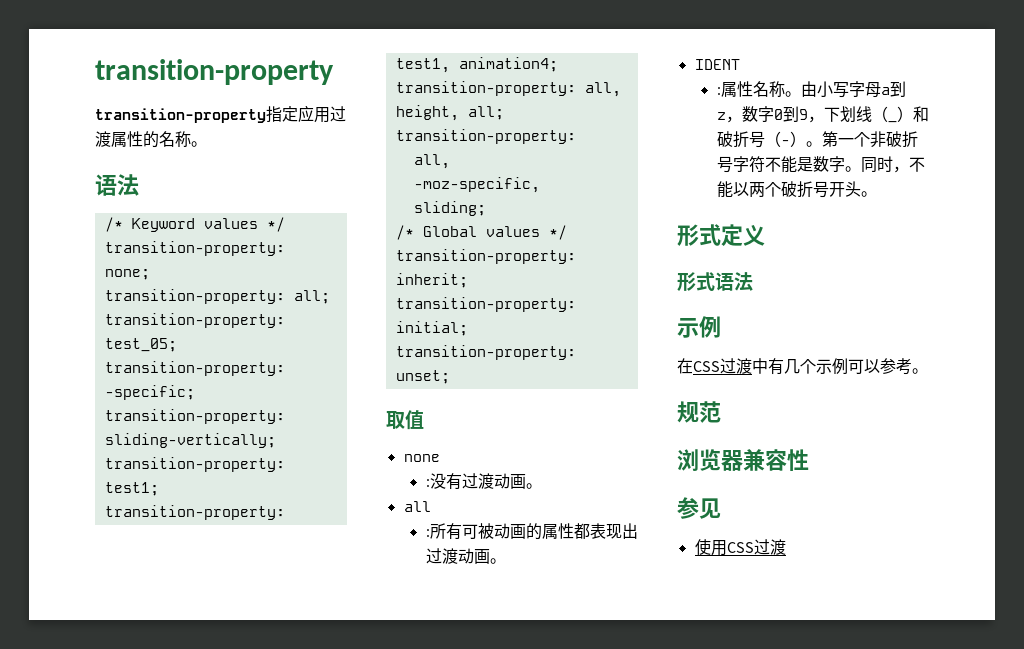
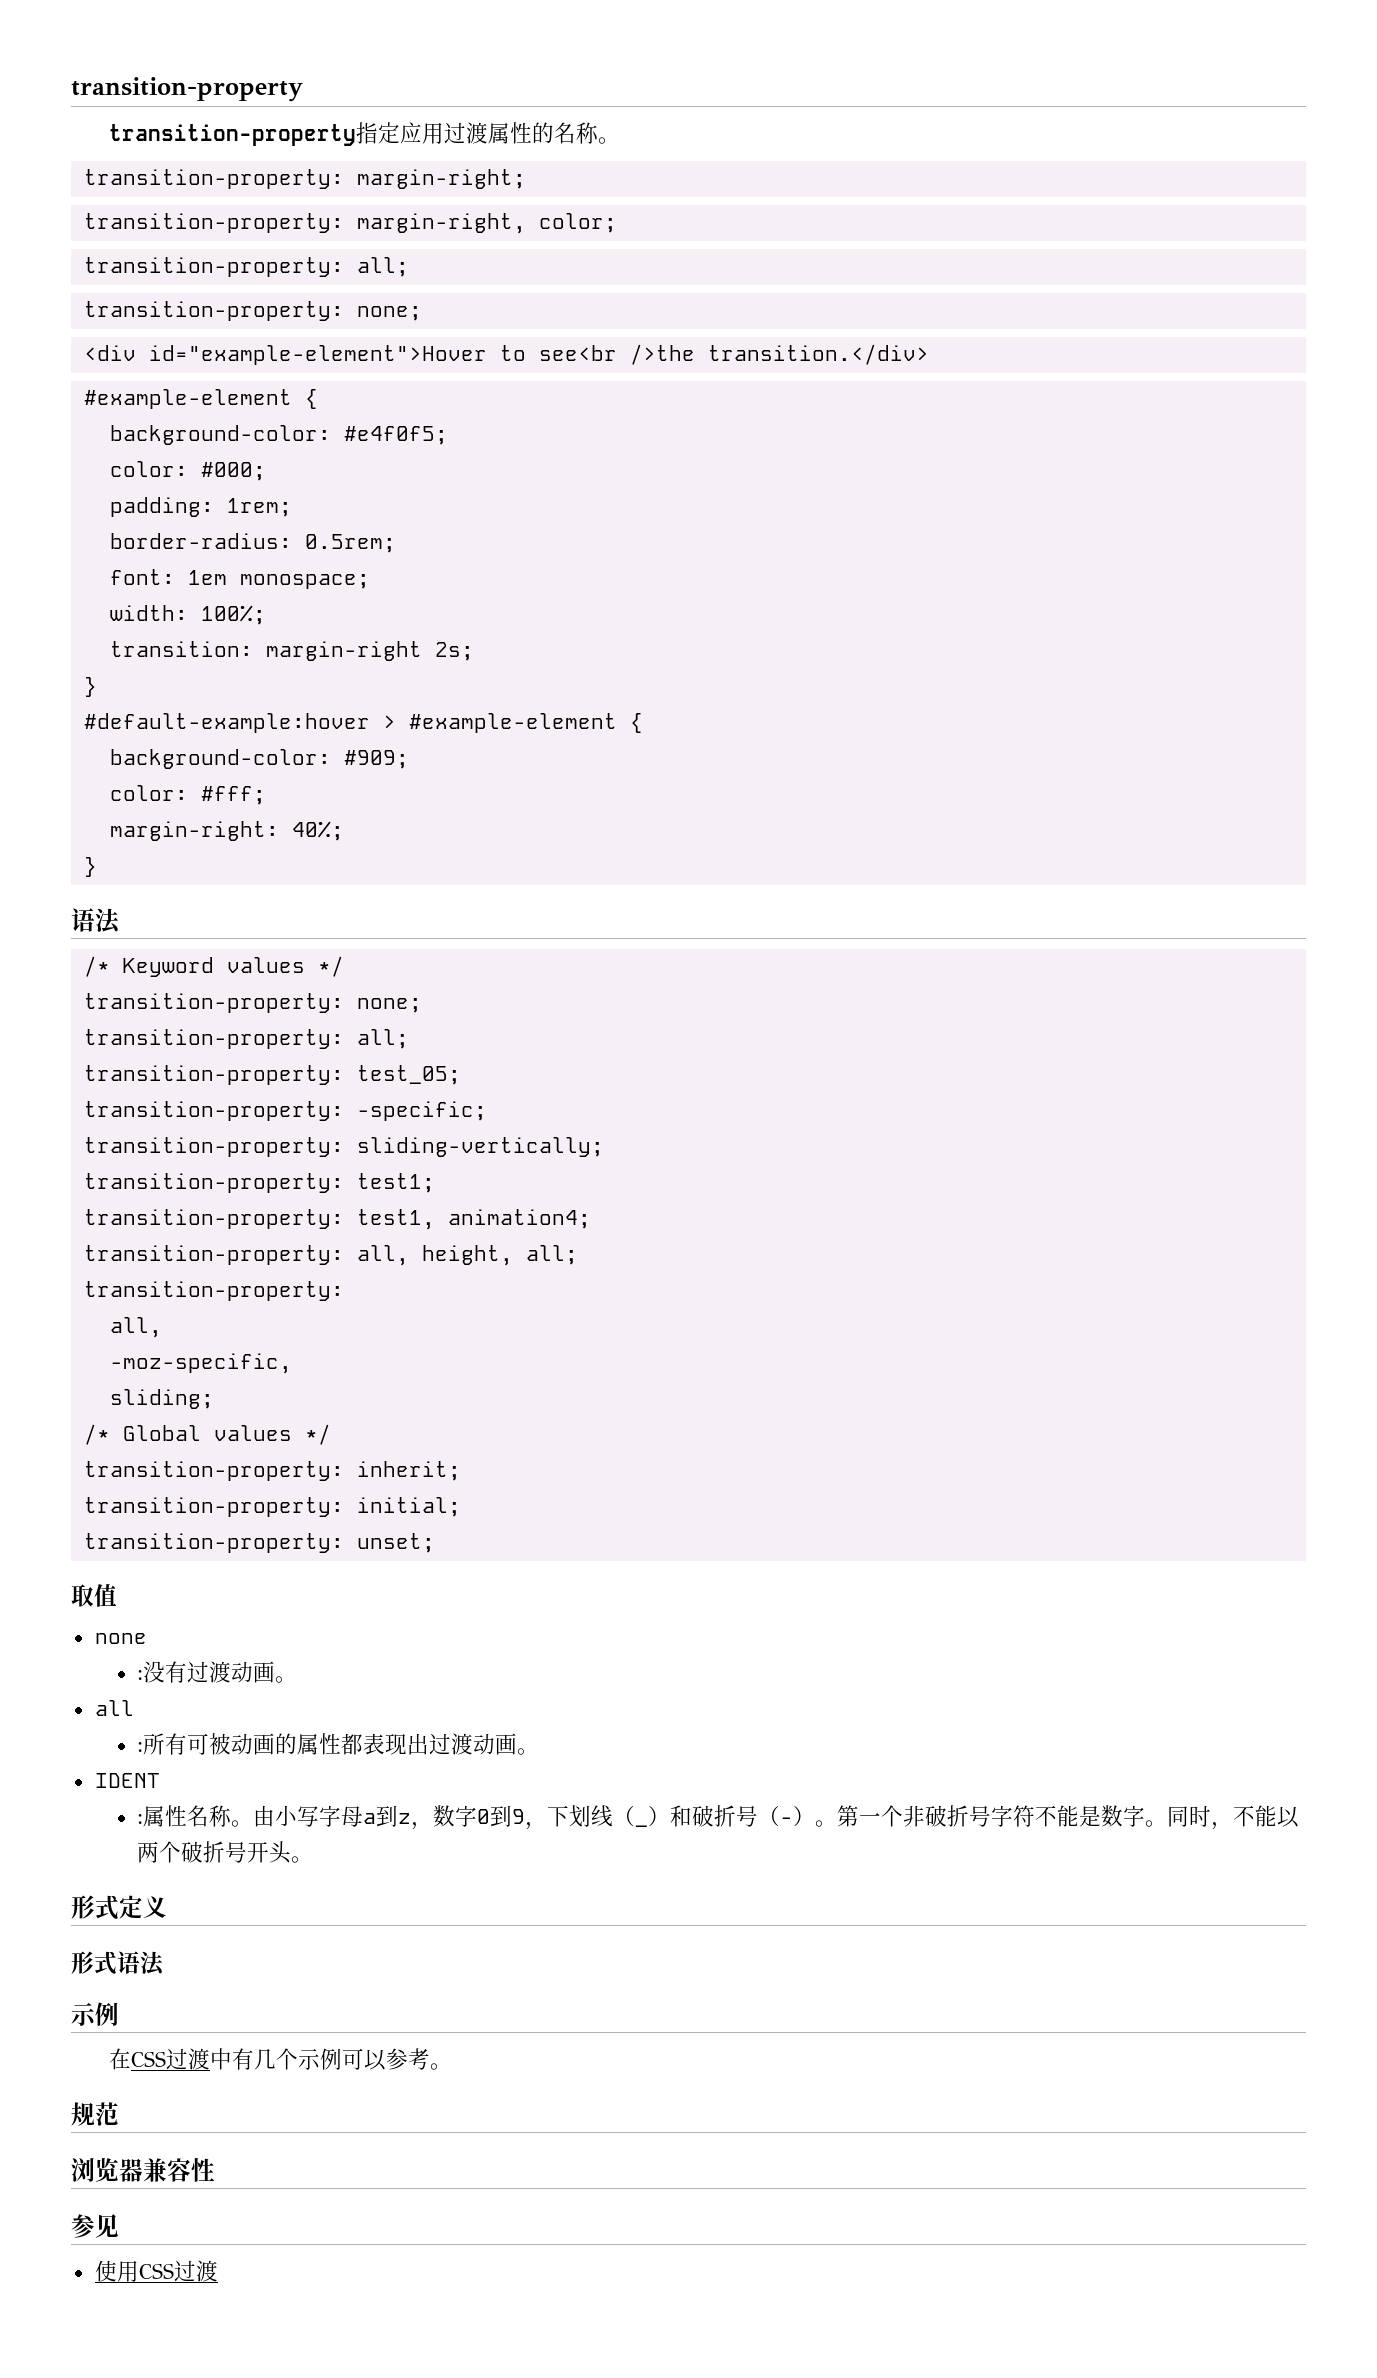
+ transition-property: margin-right;
+ transition-property: margin-right, color;
+ transition-property: all;
+ transition-property: none;
+ <div id="example-element">Hover to see<br />the transition.</div>
+ #example-element {
+ background-color: #e4f0f5;
+ color: #000;
+ padding: 1rem;
+ border-radius: 0.5rem;
+ font: 1em monospace;
+ width: 100%;
+ transition: margin-right 2s;
+ }
+ #default-example:hover > #example-element {
+ background-color: #909;
+ color: #fff;
+ margin-right: 40%;
+ }

